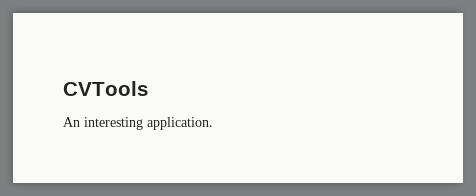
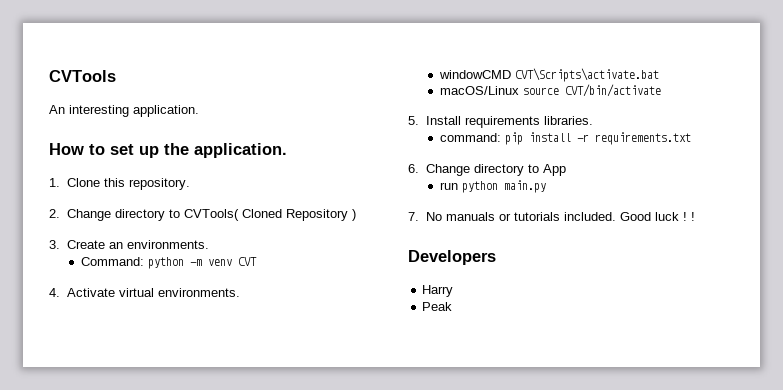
+ How to set up the application.
+ 1. Clone this repository.
+ 2. Change directory to CVTools( Cloned Repository )
+ 3. Create an environments.
+ Command: python -m venv CVT
+ 4. Activate virtual environments.
+ windowCMD CVT\Scripts\activate.bat
+ macOS/Linux source CVT/bin/activate
+ 5. Install requirements libraries.
+ command: pip install -r requirements.txt
+ 6. Change directory to App
+ run python main.py
+ 7. No manuals or tutorials included. Good luck ! !
+ Developers
+ Harry
+ Peak

